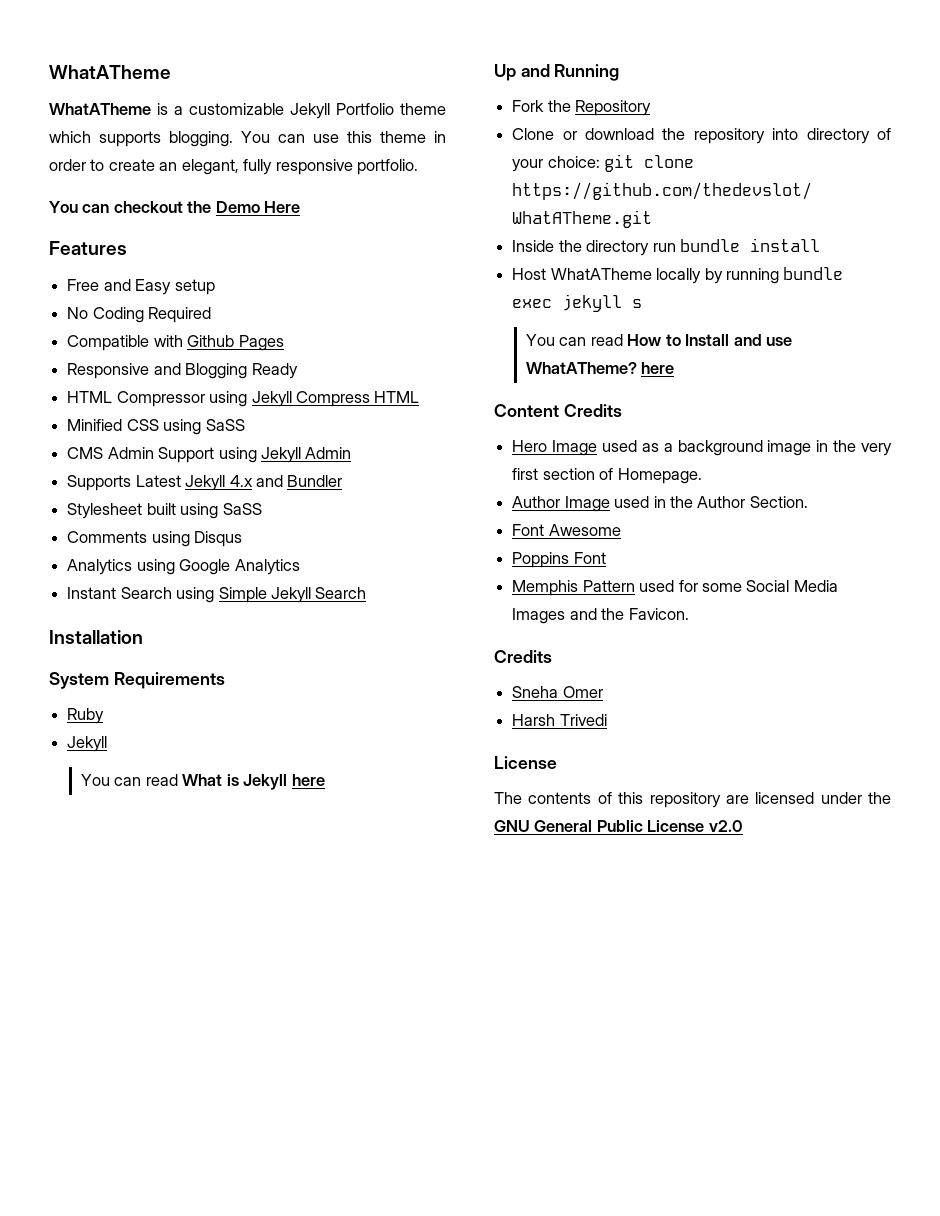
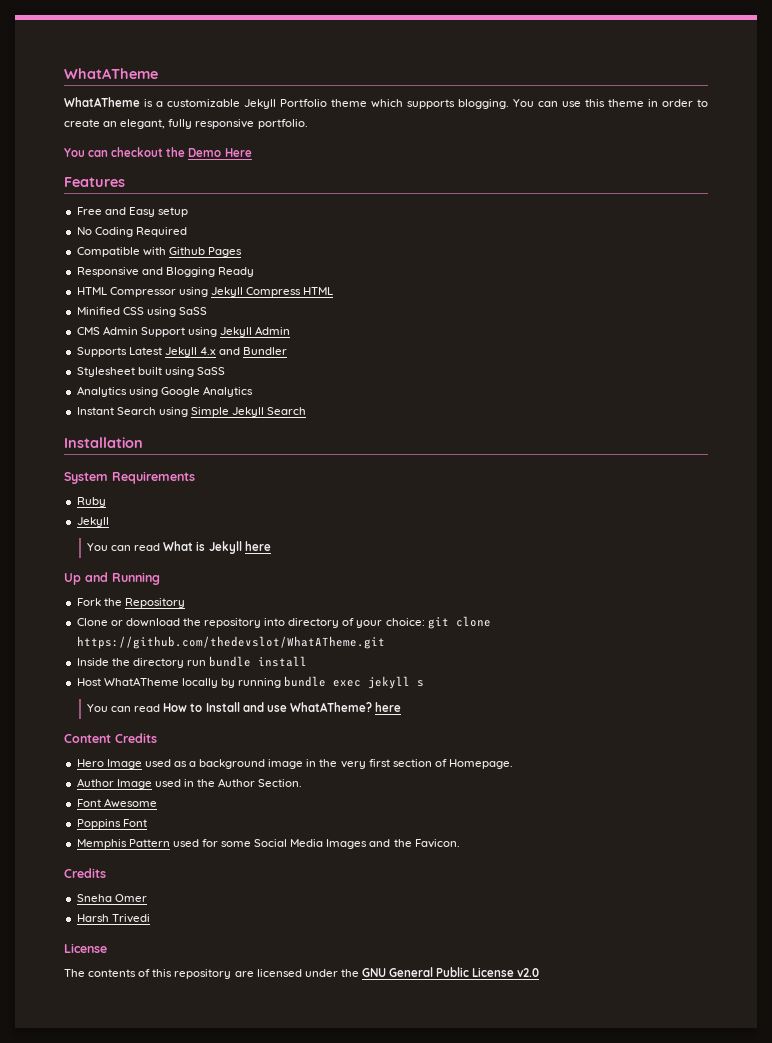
- Comments using Disqus

